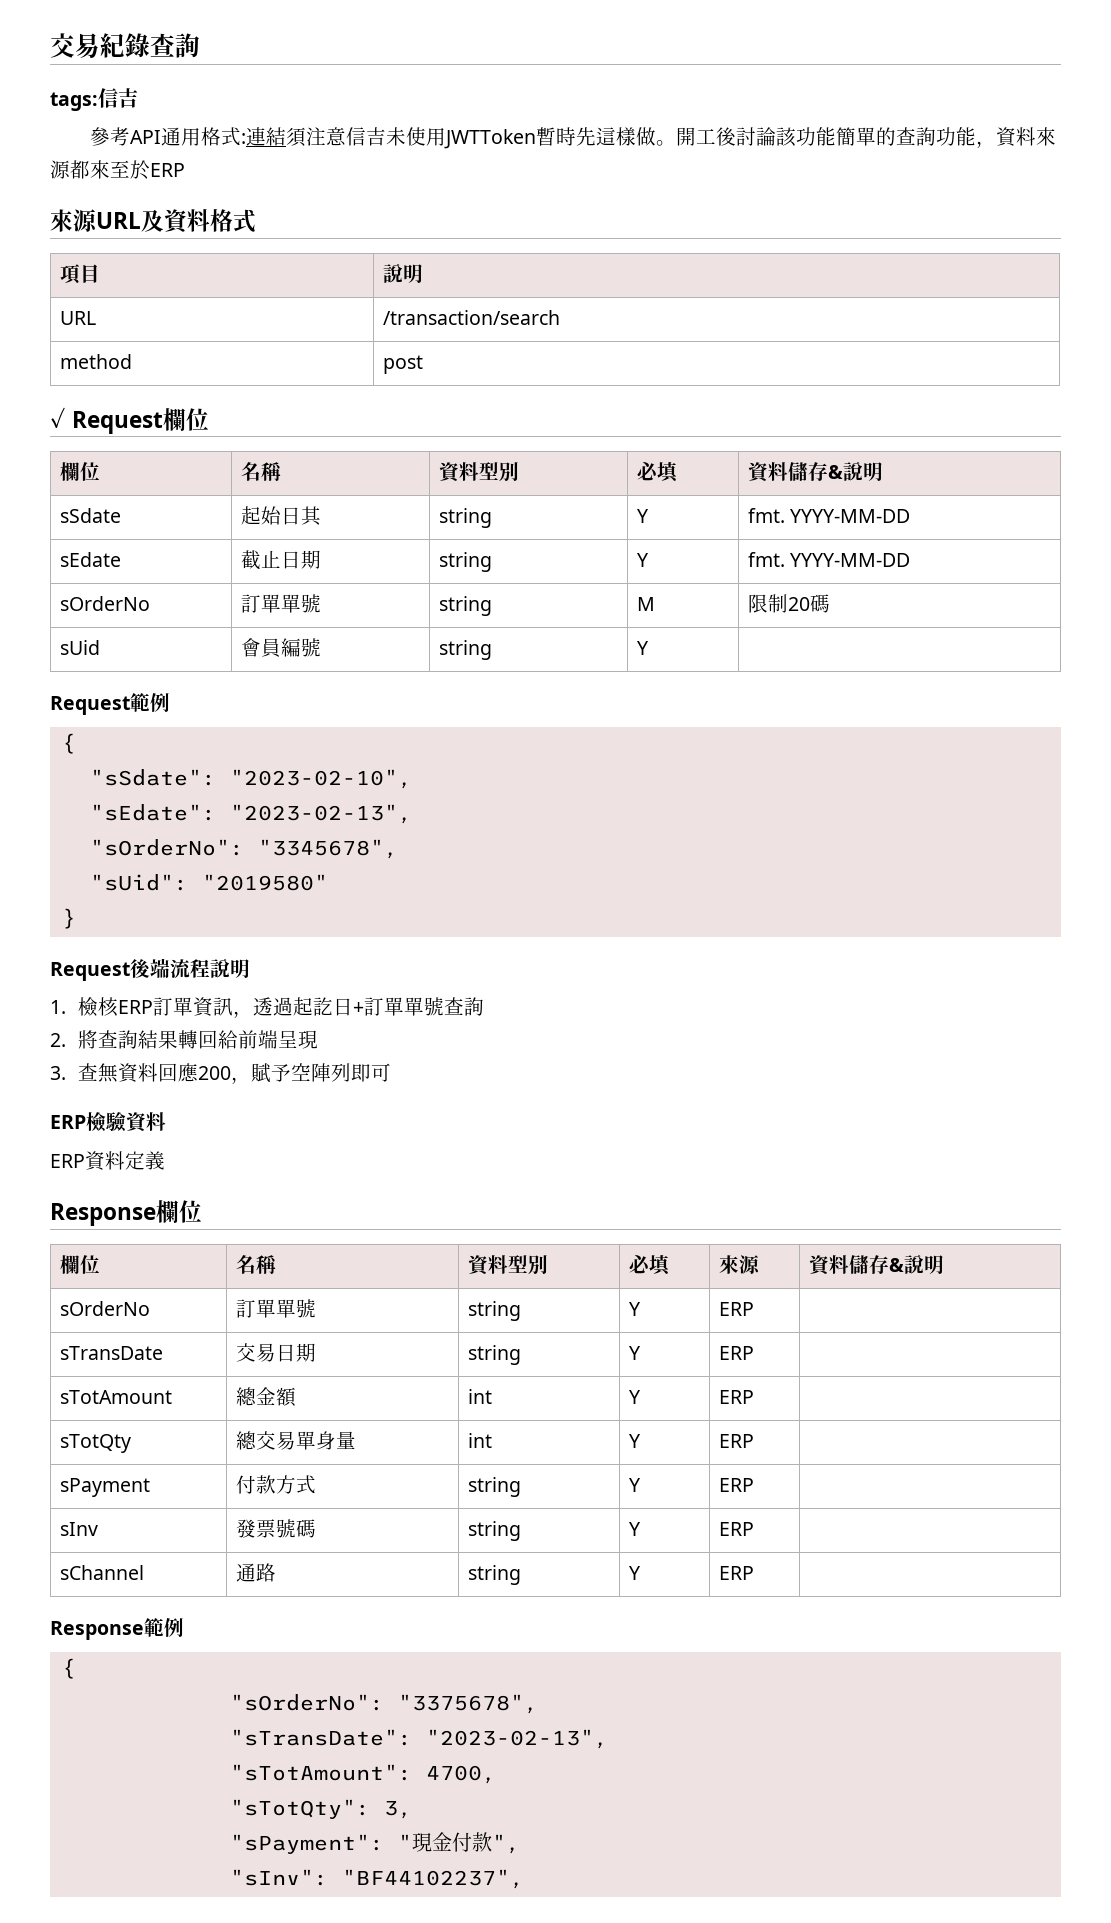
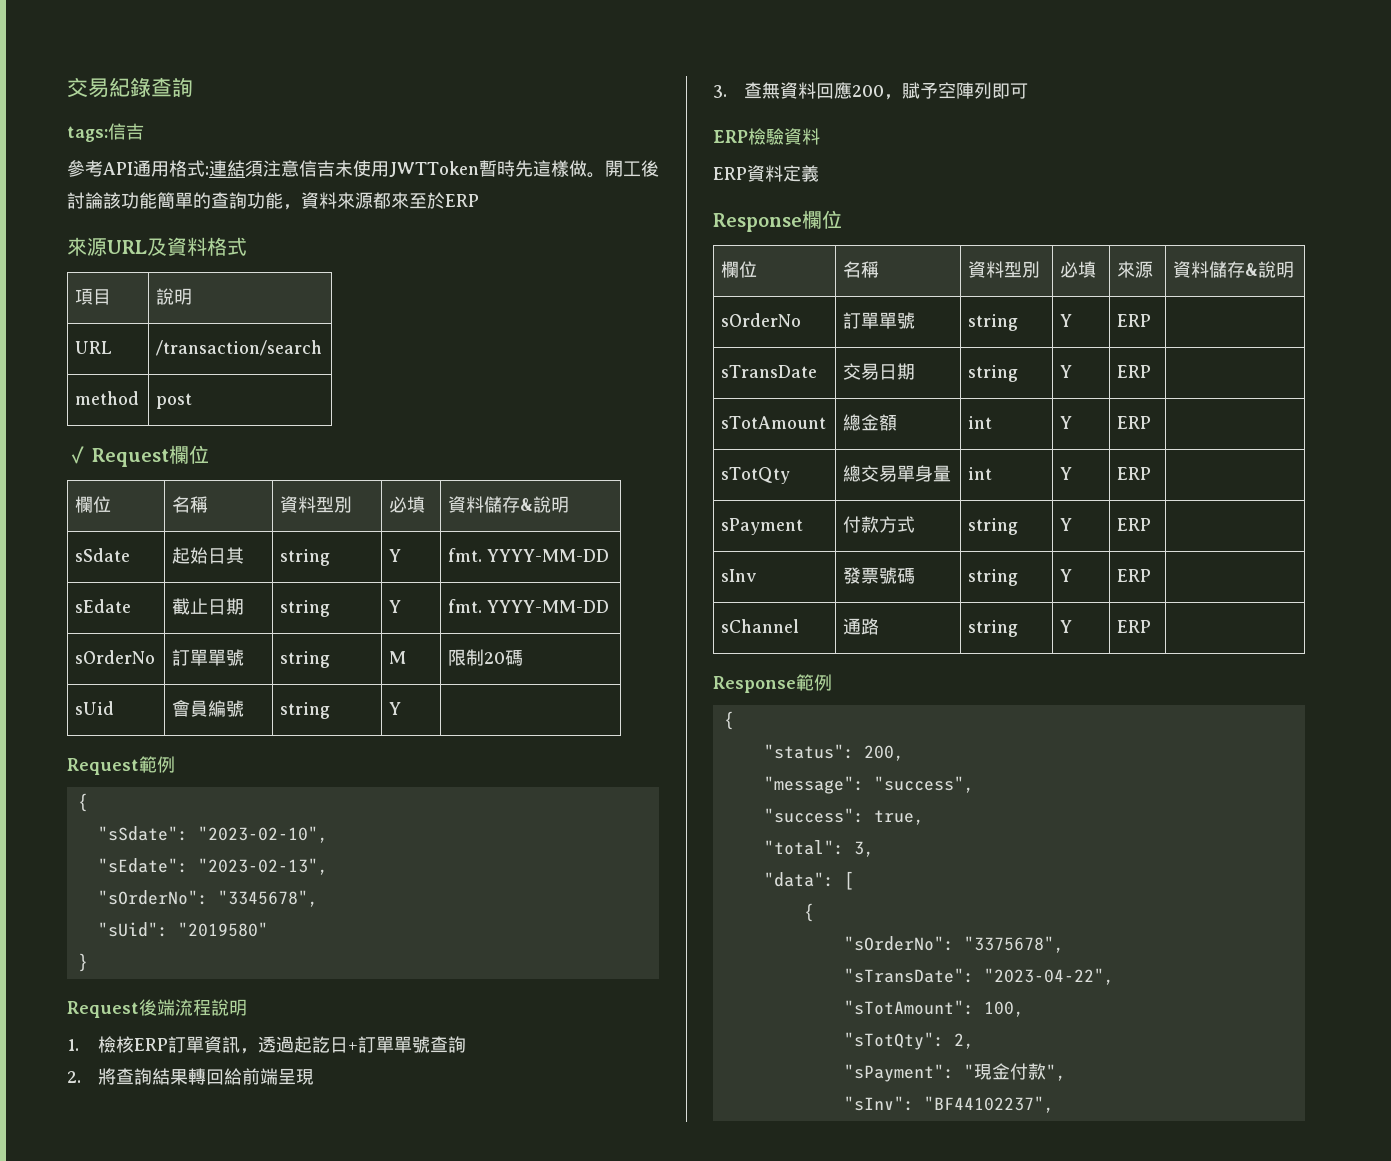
+ "status": 200,
+ "message": "success",
+ "success": true,
+ "total": 3,
+ "data": [
+ {
- "sTransDate": "2023-02-13",
+ "sTransDate": "2023-04-22",
- "sTotAmount": 4700,
+ "sTotAmount": 100,
- "sTotQty": 3,
+ "sTotQty": 2,

